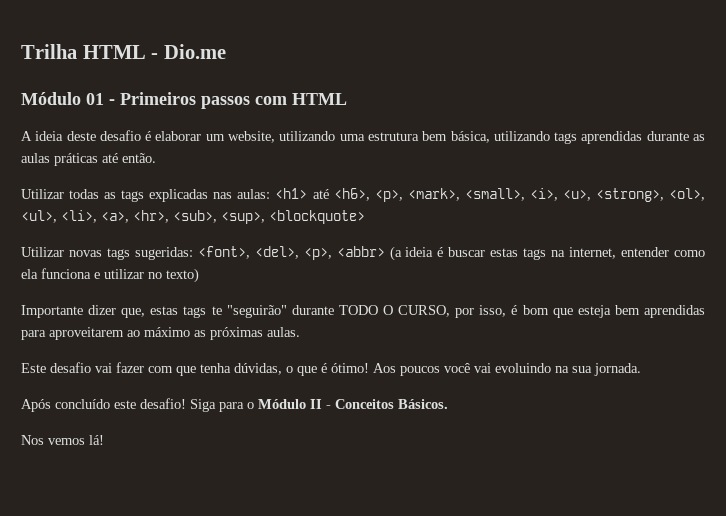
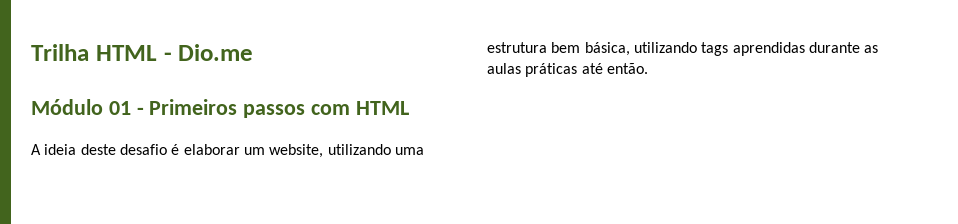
- Utilizar todas as tags explicadas nas aulas: <h1> até <h6>, <p>, <mark>, <small>, <i>, <u>, <strong>, <ol>, <ul>, <li>, <a>, <hr>, <sub>, <sup>, <blockquote>
- Utilizar novas tags sugeridas: <font>, <del>, <p>, <abbr> (a ideia é buscar estas tags na internet, entender como ela funciona e utilizar no texto)
- Importante dizer que, estas tags te "seguirão" durante TODO O CURSO, por isso, é bom que esteja bem aprendidas para aproveitarem ao máximo as próximas aulas.
- Este desafio vai fazer com que tenha dúvidas, o que é ótimo! Aos poucos você vai evoluindo na sua jornada.
- Após concluído este desafio! Siga para o Módulo II - Conceitos Básicos.
- Nos vemos lá!

